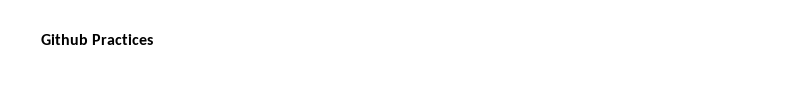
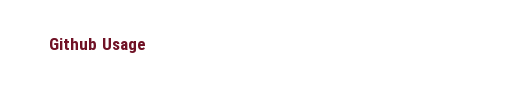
- Github Practices
+ Github Usage

